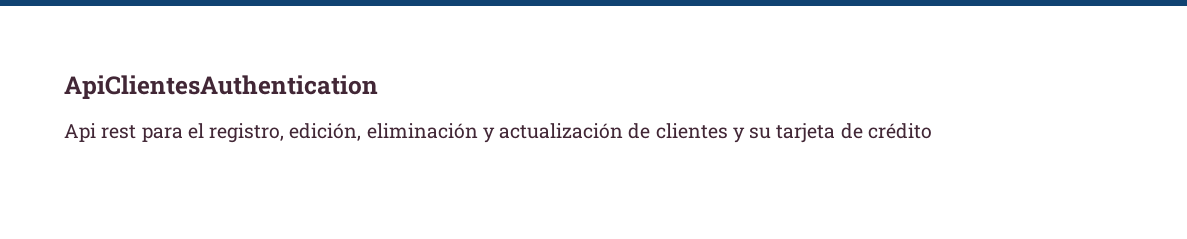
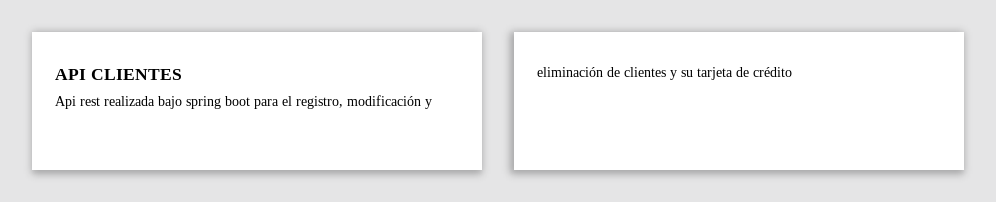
- ApiClientesAuthentication
+ API CLIENTES
- Api rest para el registro, edición, eliminación y actualización de clientes y su tarjeta de crédito
+ Api rest realizada bajo spring boot para el registro, modificación y eliminación de clientes y su tarjeta de crédito

